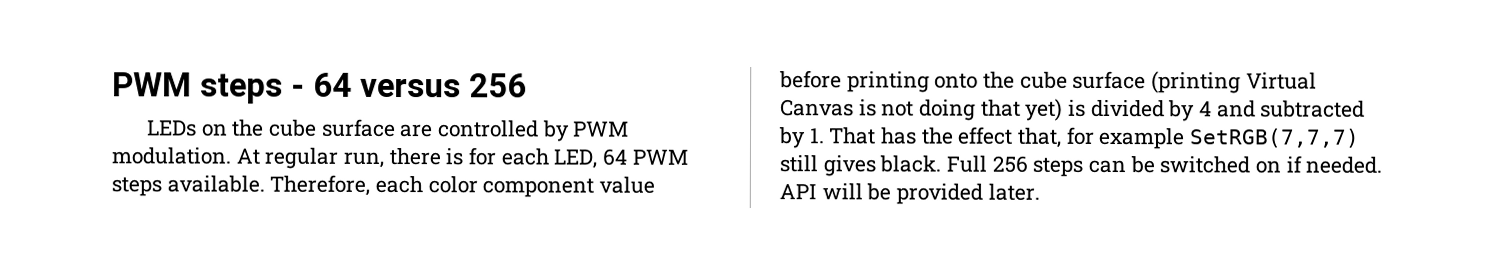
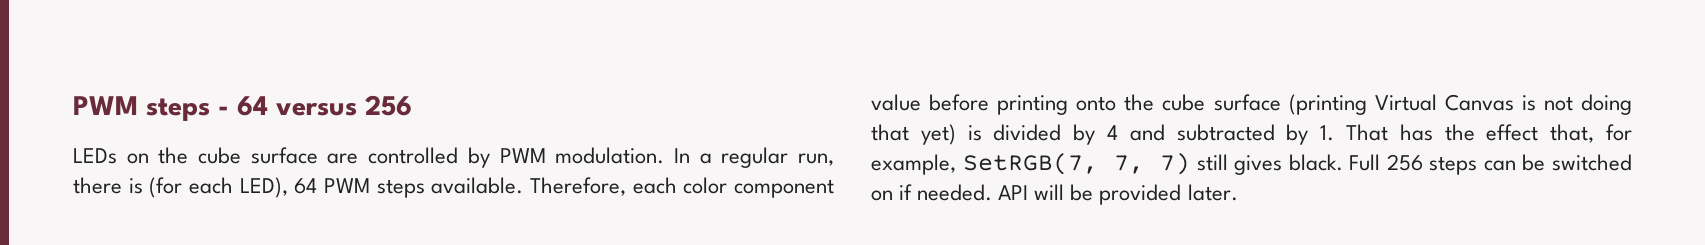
- At regular run, there is for each LED, 64 PWM steps available.
+ In a regular run, there is (for each LED), 64 PWM steps available.
- Therefore, each color component value before printing onto the cube surface (printing Virtual Canvas is not doing that yet) is divided by 4 and subtracted by 1. That has the effect that, for example SetRGB(7,7,7) still gives black.
+ Therefore, each color component value before printing onto the cube surface (printing Virtual Canvas is not doing that yet) is divided by 4 and subtracted by 1. That has the effect that, for example, SetRGB(7, 7, 7) still gives black.

